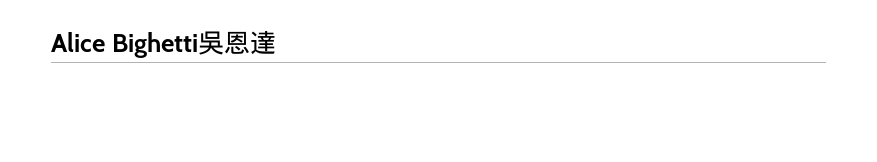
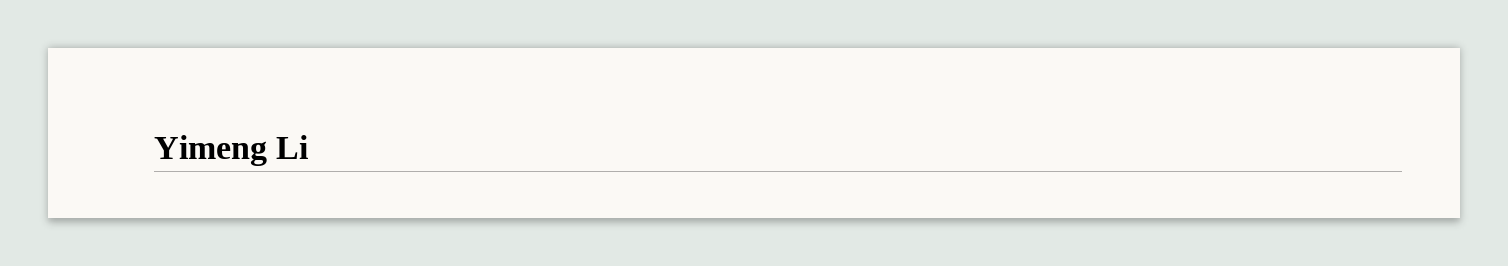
- Alice Bighetti吳恩達
+ Yimeng Li

